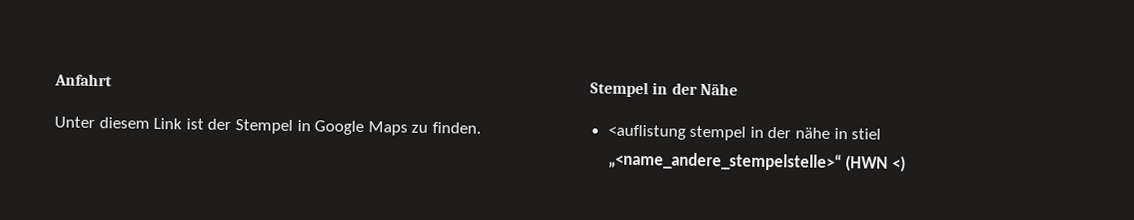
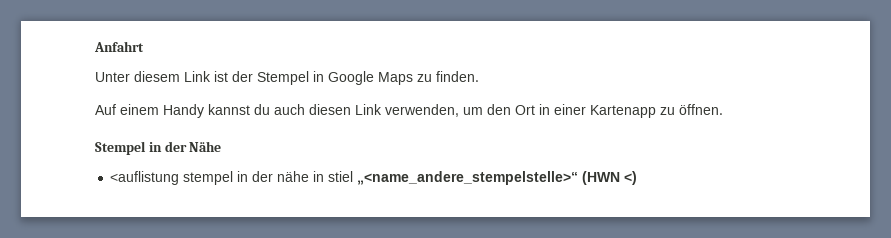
+ Auf einem Handy kannst du auch diesen Link verwenden, um den Ort in einer Kartenapp zu öffnen.

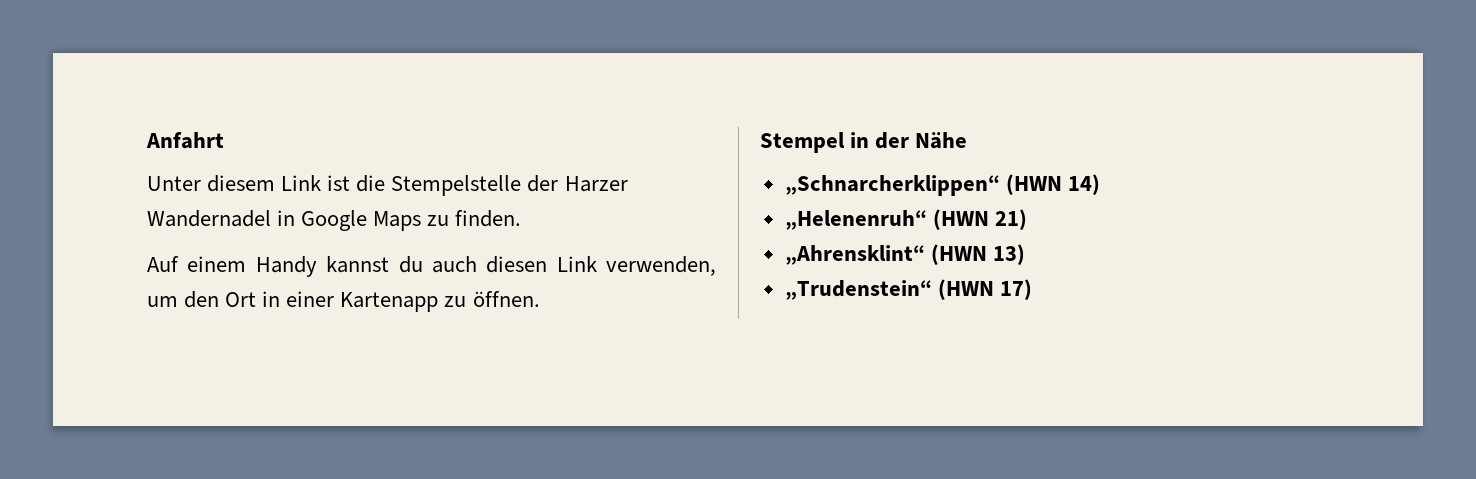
- Unter diesem Link ist der Stempel in Google Maps zu finden.
+ Unter diesem Link ist die Stempelstelle der Harzer Wandernadel in Google Maps zu finden.
- <auflistung stempel in der nähe in stiel „<name_andere_stempelstelle>“ (HWN <)
+ „Schnarcherklippen“ (HWN 14)
+ „Helenenruh“ (HWN 21)
+ „Ahrensklint“ (HWN 13)
+ „Trudenstein“ (HWN 17)

